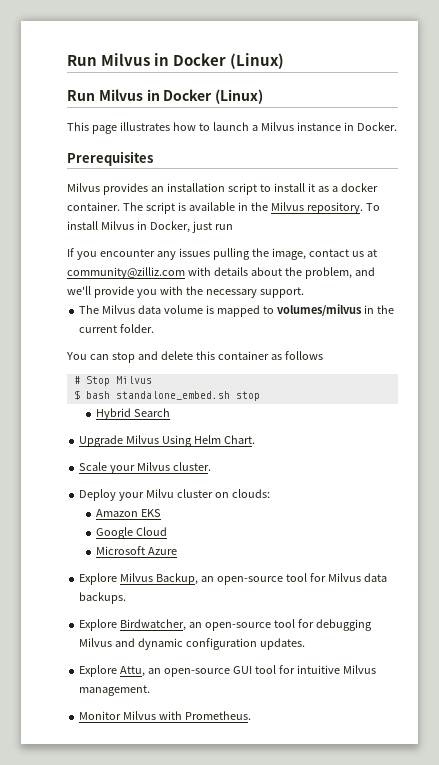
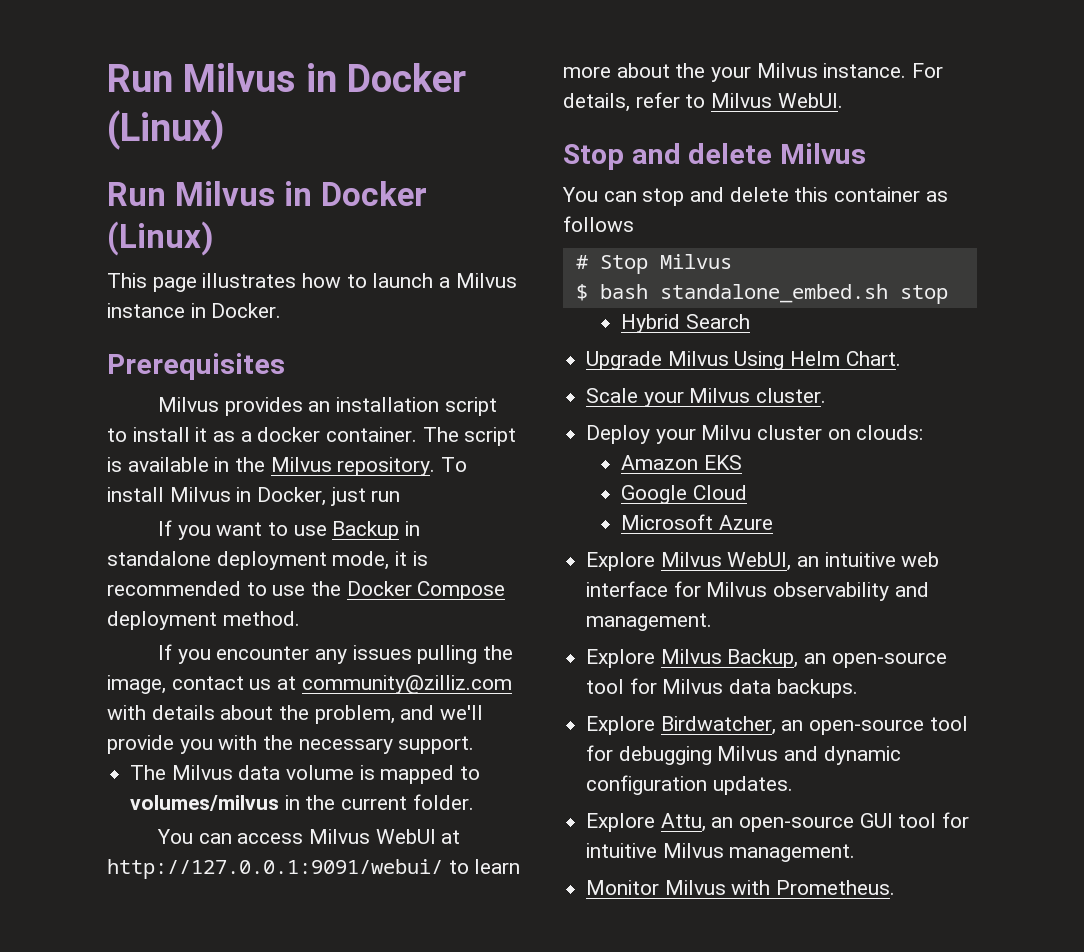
+ If you want to use Backup in standalone deployment mode, it is recommended to use the Docker Compose deployment method.
+ You can access Milvus WebUI at http://127.0.0.1:9091/webui/ to learn more about the your Milvus instance. For details, refer to Milvus WebUI.
+ Stop and delete Milvus
+ Explore Milvus WebUI, an intuitive web interface for Milvus observability and management.

